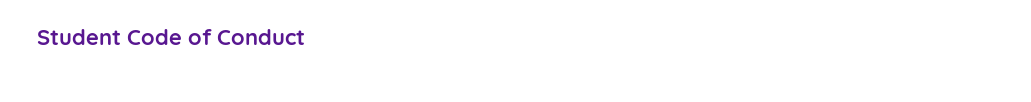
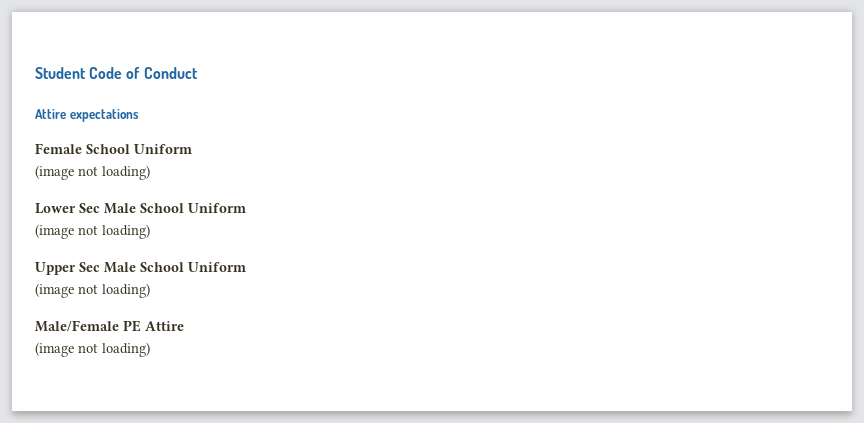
+ Attire expectations
+ Female School Uniform
+ (image not loading)
+ Lower Sec Male School Uniform
+ (image not loading)
+ Upper Sec Male School Uniform
+ (image not loading)
+ Male/Female PE Attire
+ (image not loading)

